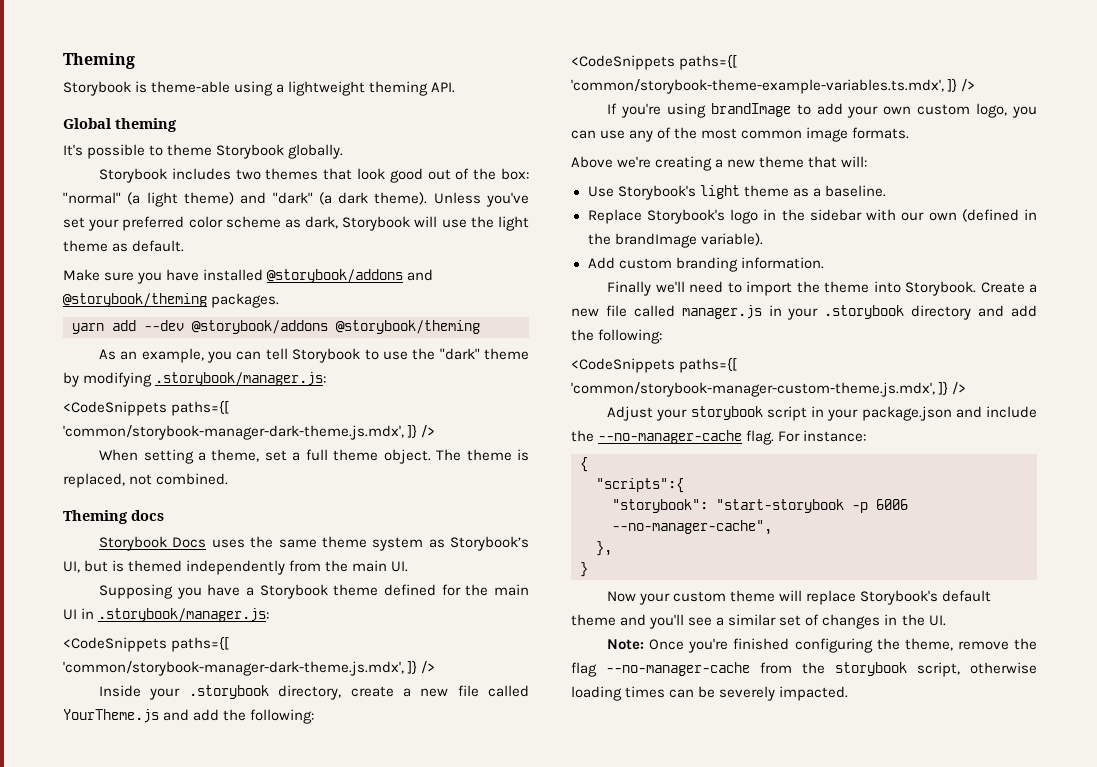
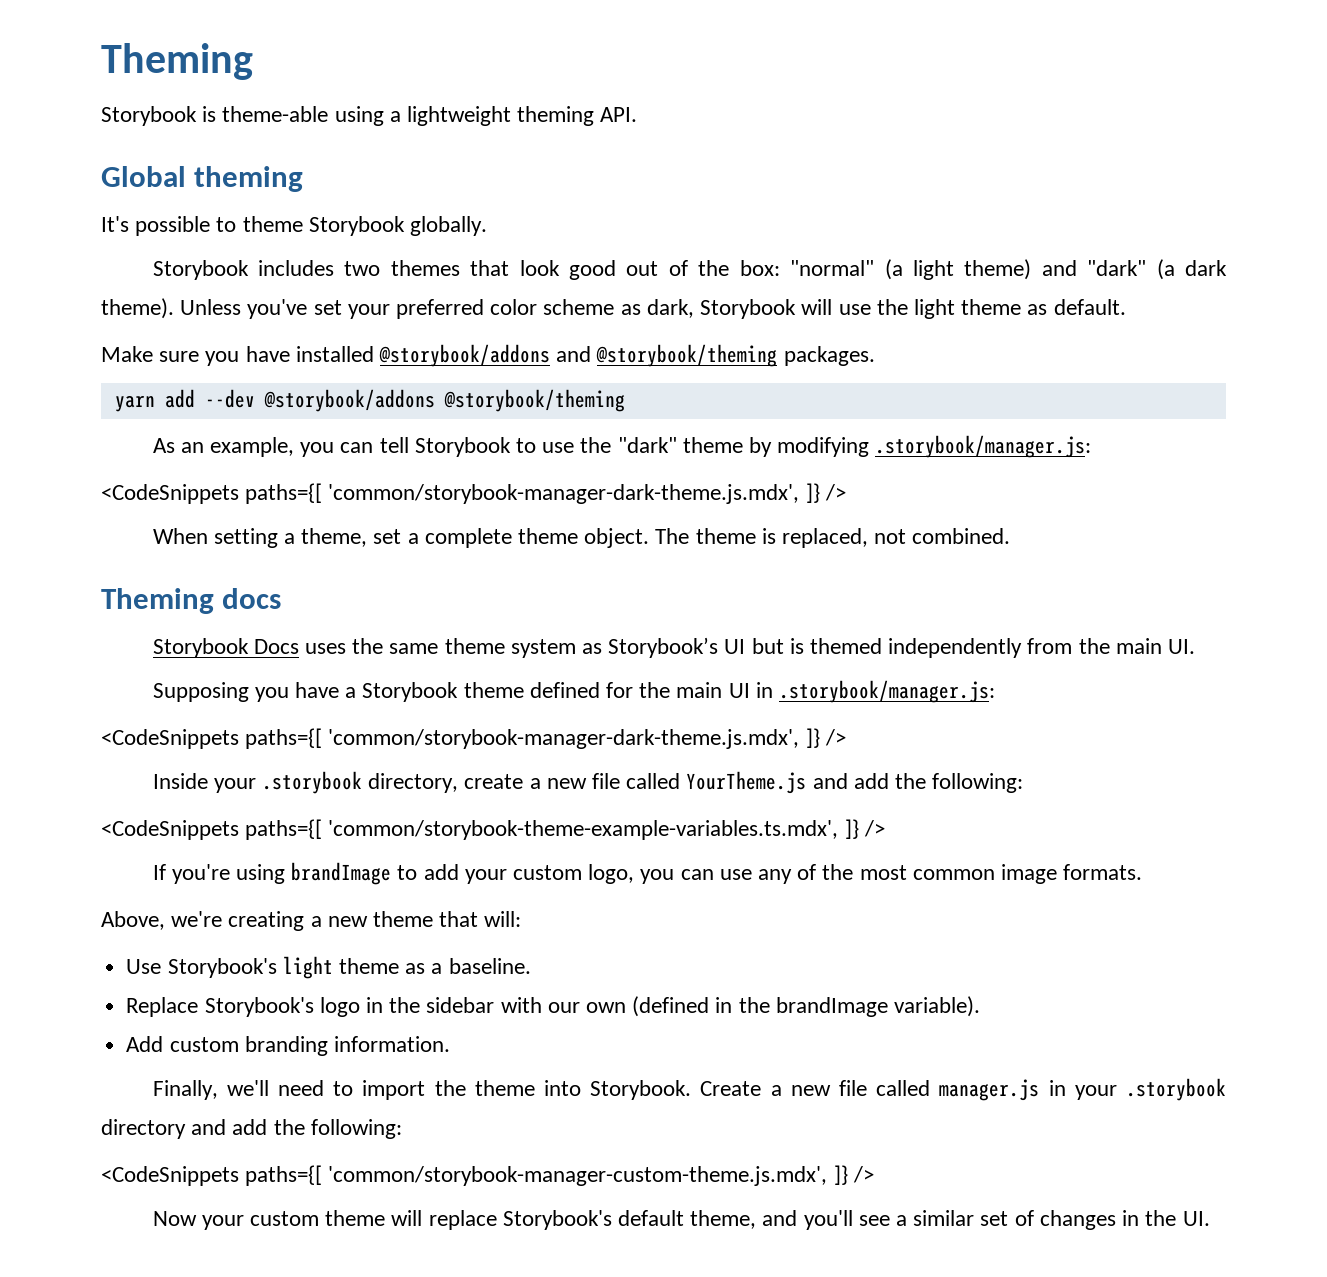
- When setting a theme, set a full theme object.
+ When setting a theme, set a complete theme object.
- Storybook Docs uses the same theme system as Storybook’s UI, but is themed independently from the main UI.
+ Storybook Docs uses the same theme system as Storybook’s UI but is themed independently from the main UI.
- If you're using brandImage to add your own custom logo, you can use any of the most common image formats.
+ If you're using brandImage to add your custom logo, you can use any of the most common image formats.
- Above we're creating a new theme that will:
+ Above, we're creating a new theme that will:
- Finally we'll need to import the theme into Storybook.
+ Finally, we'll need to import the theme into Storybook.
- Adjust your storybook script in your package.json and include the --no-manager-cache flag. For instance:
- {
- "scripts":{
- "storybook": "start-storybook -p 6006 --no-manager-cache",
- },
- }
- Now your custom theme will replace Storybook's default theme and you'll see a similar set of changes in the UI.
+ Now your custom theme will replace Storybook's default theme, and you'll see a similar set of changes in the UI.
- Note: Once you're finished configuring the theme, remove the flag --no-manager-cache from the storybook script, otherwise loading times can be severely impacted.

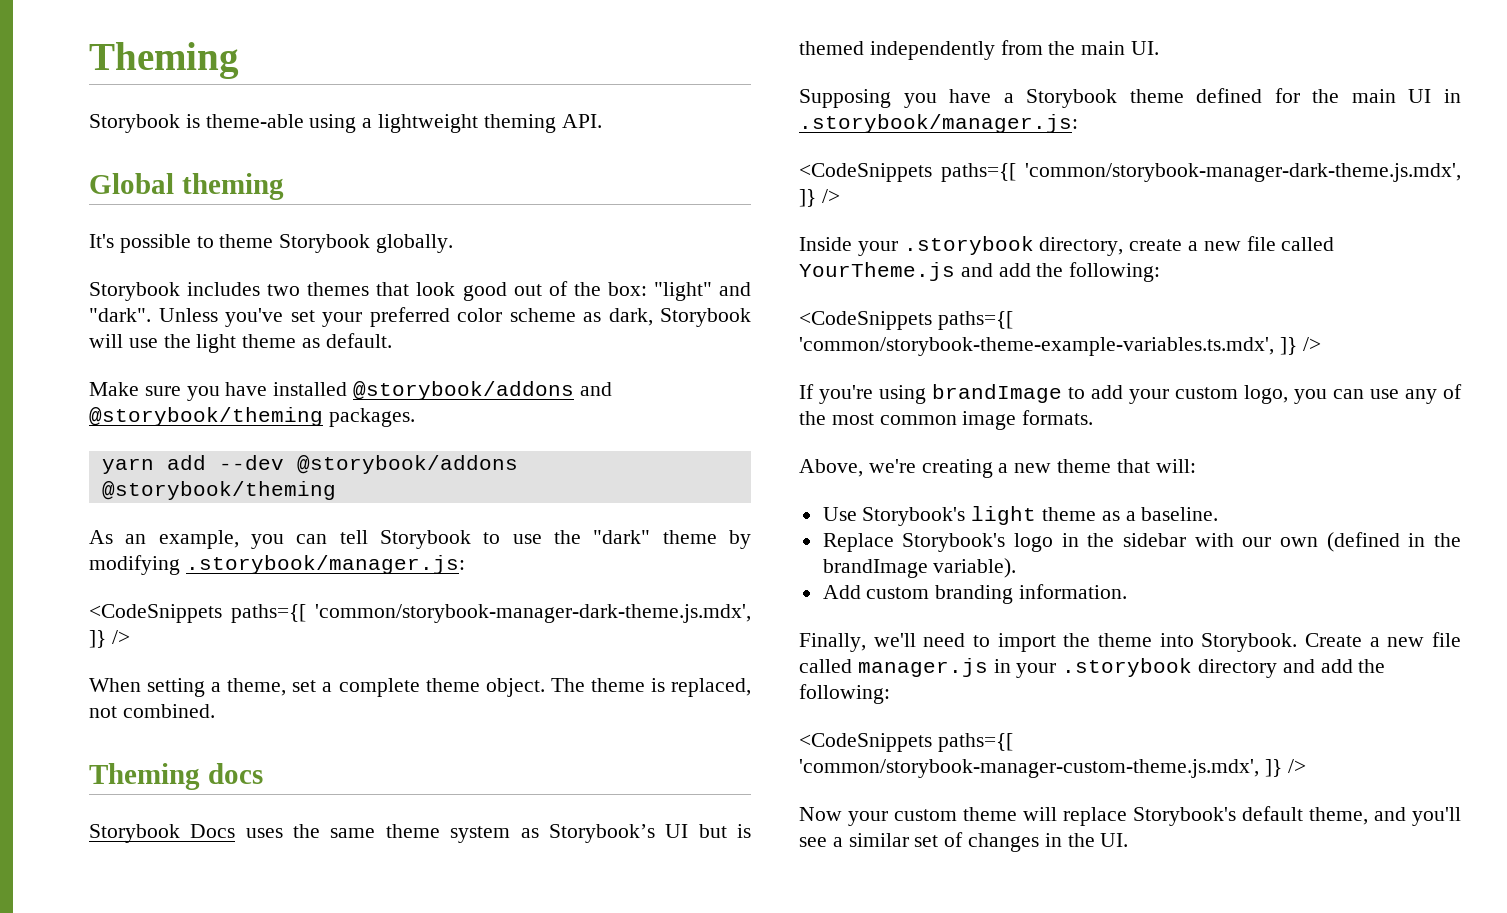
- Storybook includes two themes that look good out of the box: "normal" (a light theme) and "dark" (a dark theme).
+ Storybook includes two themes that look good out of the box: "light" and "dark".

